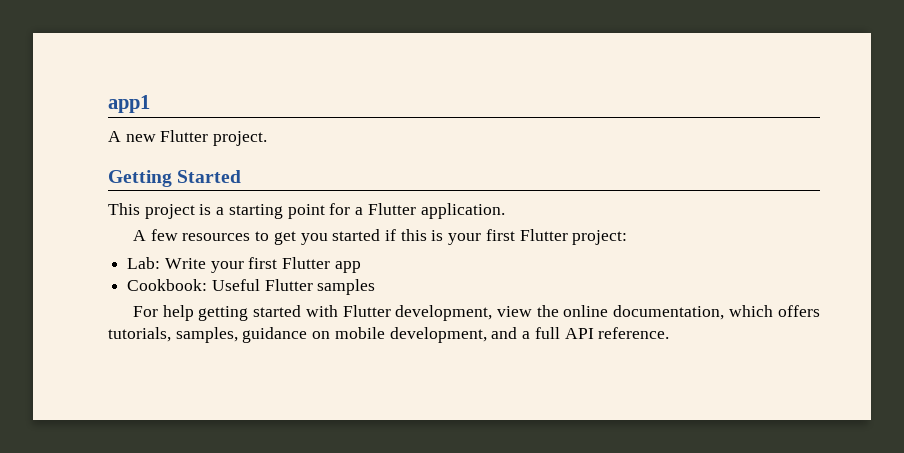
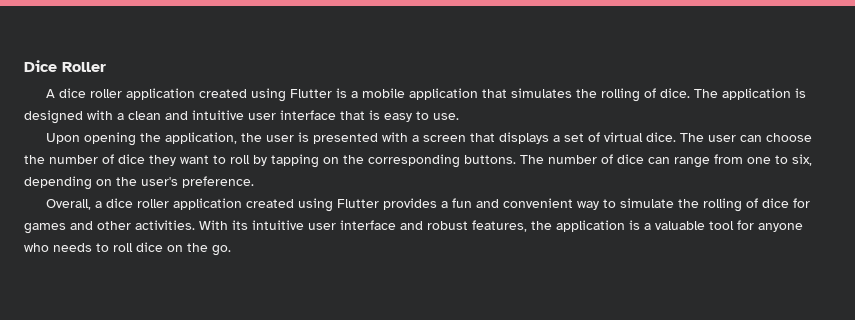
- app1
- A new Flutter project.
- Getting Started
- This project is a starting point for a Flutter application.
- A few resources to get you started if this is your first Flutter project:
- Lab: Write your first Flutter app
- Cookbook: Useful Flutter samples
- For help getting started with Flutter development, view the online documentation, which offers tutorials, samples, guidance on mobile development, and a full API reference.
+ Dice Roller
+ A dice roller application created using Flutter is a mobile application that simulates the rolling of dice. The application is designed with a clean and intuitive user interface that is easy to use.
+ Upon opening the application, the user is presented with a screen that displays a set of virtual dice. The user can choose the number of dice they want to roll by tapping on the corresponding buttons. The number of dice can range from one to six, depending on the user's preference.
+ Overall, a dice roller application created using Flutter provides a fun and convenient way to simulate the rolling of dice for games and other activities. With its intuitive user interface and robust features, the application is a valuable tool for anyone who needs to roll dice on the go.

